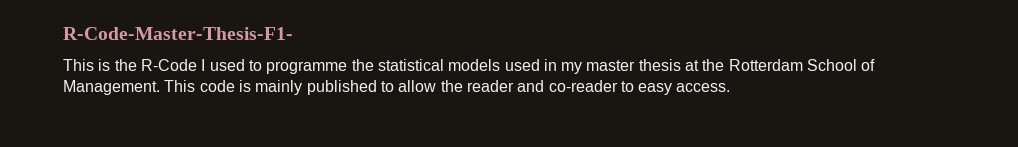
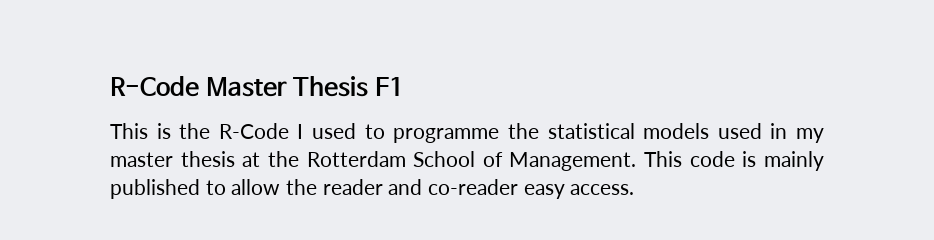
- R-Code-Master-Thesis-F1-
+ R-Code Master Thesis F1
- This code is mainly published to allow the reader and co-reader to easy access.
+ This code is mainly published to allow the reader and co-reader easy access.

